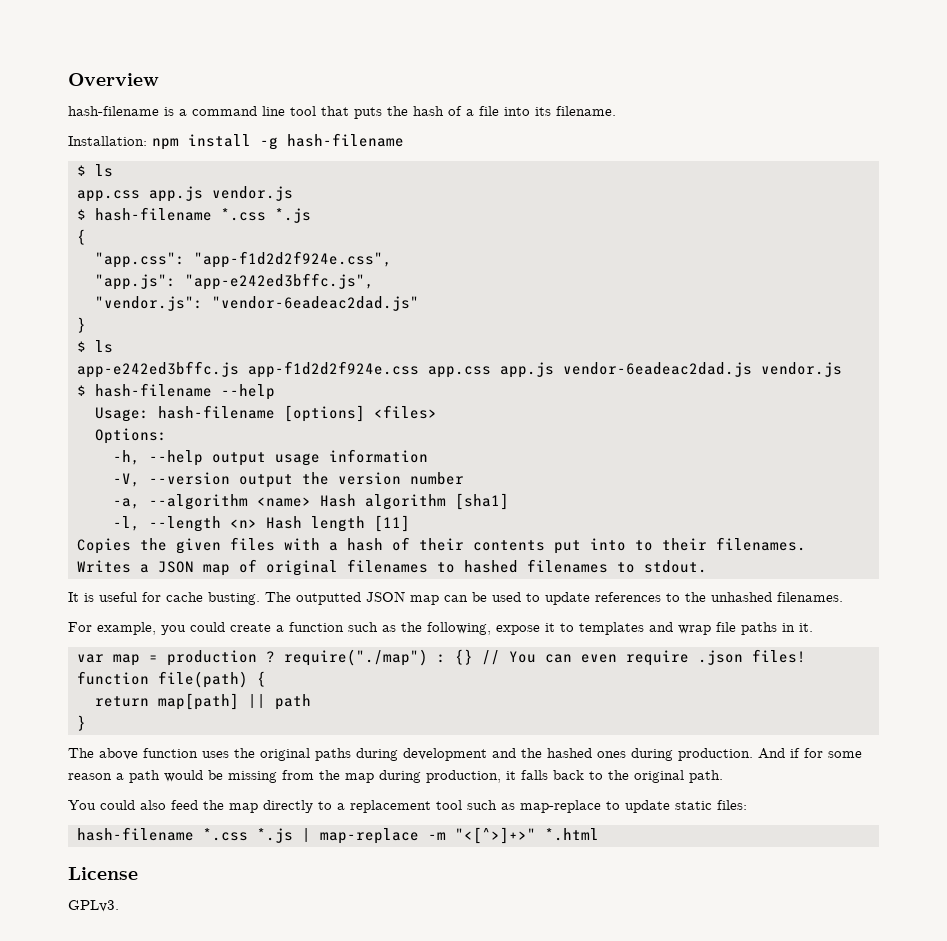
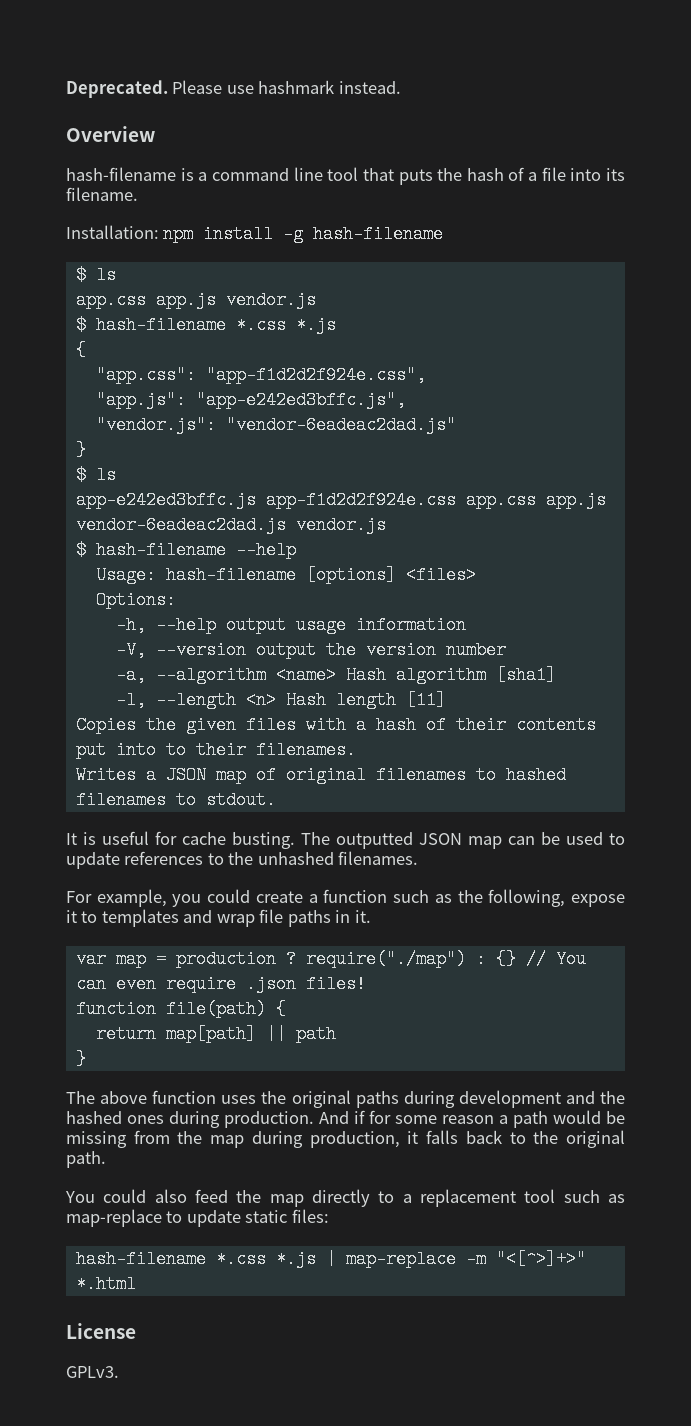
+ Deprecated. Please use hashmark instead.

